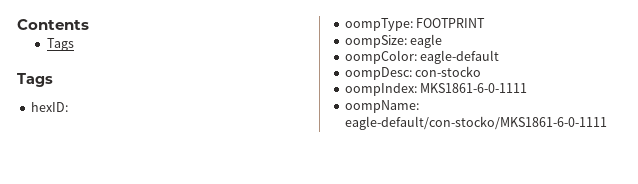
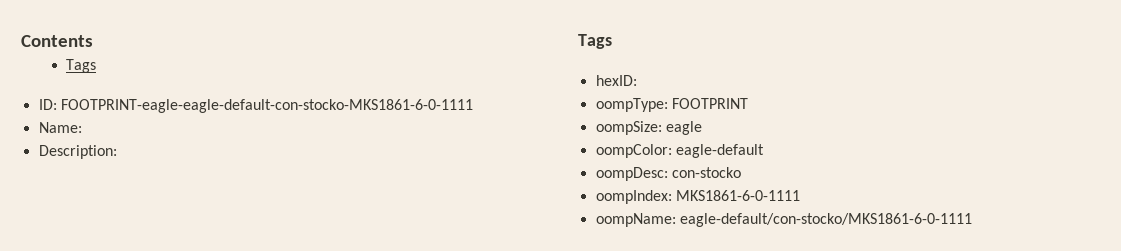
+ ID: FOOTPRINT-eagle-eagle-default-con-stocko-MKS1861-6-0-1111
+ Name:
+ Description:

